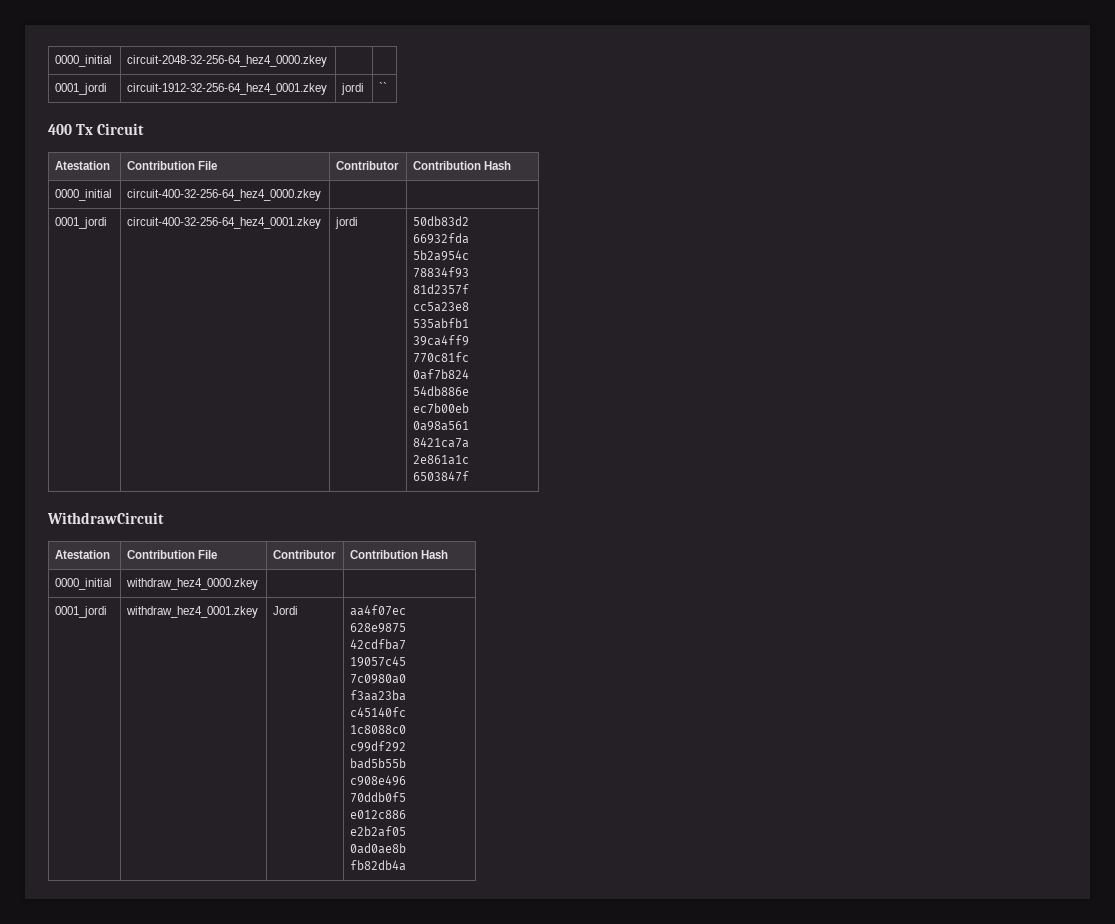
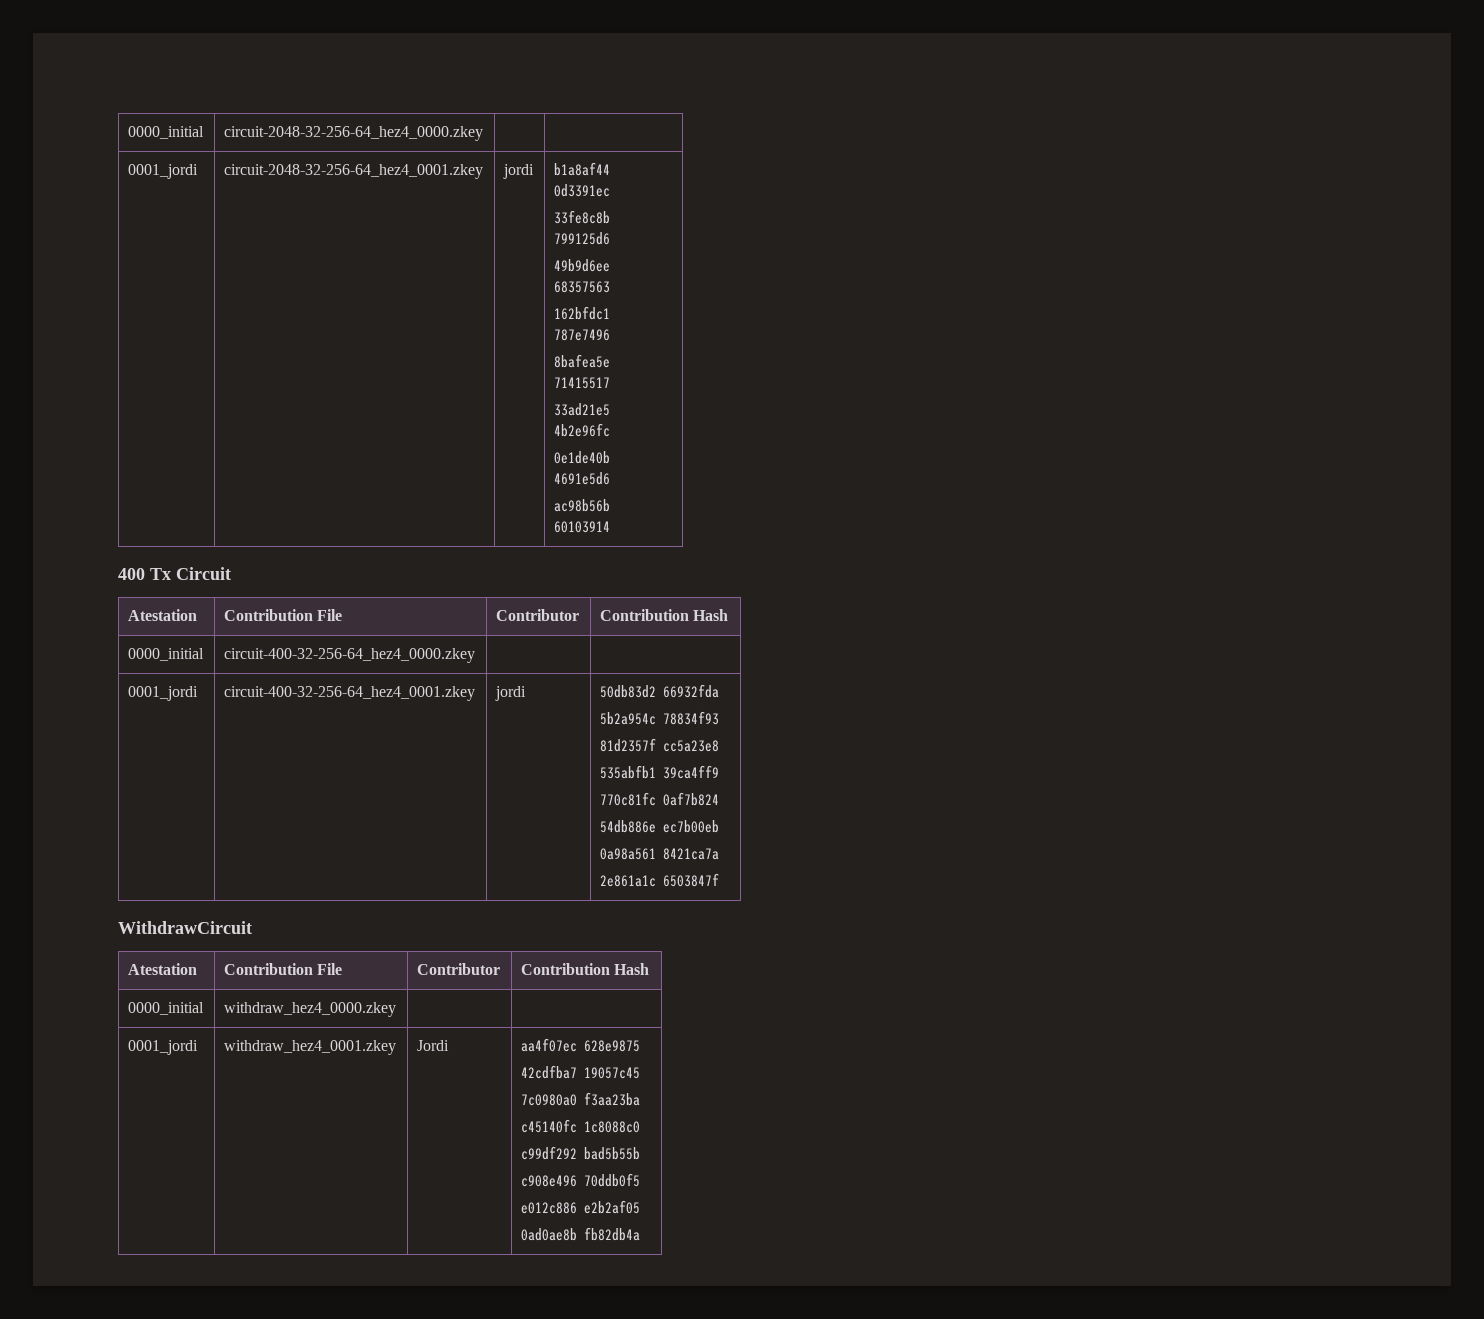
- 0001_jordi | circuit-1912-32-256-64_hez4_0001.zkey | jordi | ``
+ 0001_jordi | circuit-2048-32-256-64_hez4_0001.zkey | jordi | b1a8af44 0d3391ec
+ 33fe8c8b 799125d6
+ 49b9d6ee 68357563
+ 162bfdc1 787e7496
+ 8bafea5e 71415517
+ 33ad21e5 4b2e96fc
+ 0e1de40b 4691e5d6
+ ac98b56b 60103914

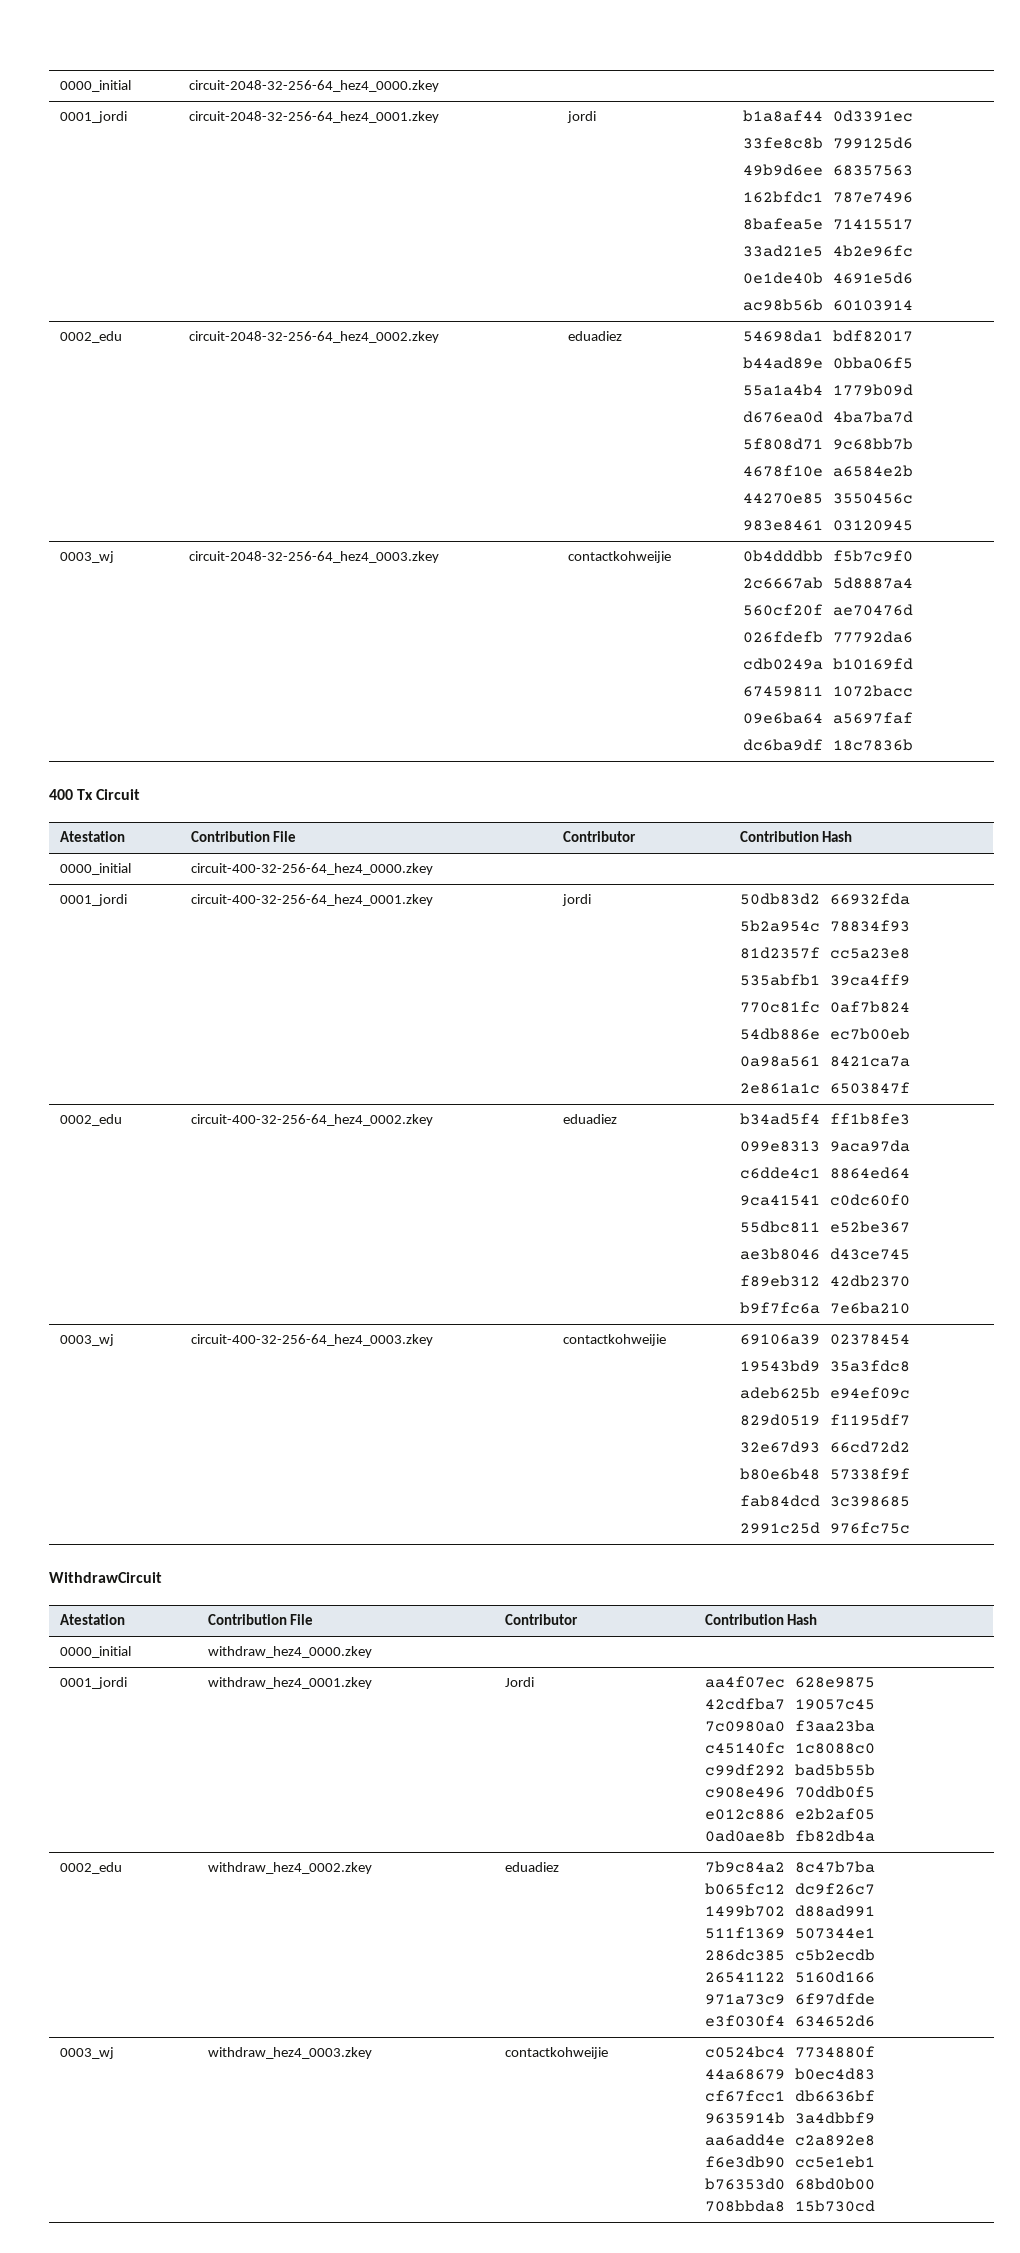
+ 0002_edu | circuit-2048-32-256-64_hez4_0002.zkey | eduadiez | 54698da1 bdf82017
+ b44ad89e 0bba06f5
+ 55a1a4b4 1779b09d
+ d676ea0d 4ba7ba7d
+ 5f808d71 9c68bb7b
+ 4678f10e a6584e2b
+ 44270e85 3550456c
+ 983e8461 03120945
+ 0003_wj | circuit-2048-32-256-64_hez4_0003.zkey | contactkohweijie | 0b4dddbb f5b7c9f0
+ 2c6667ab 5d8887a4
+ 560cf20f ae70476d
+ 026fdefb 77792da6
+ cdb0249a b10169fd
+ 67459811 1072bacc
+ 09e6ba64 a5697faf
+ dc6ba9df 18c7836b
+ 0002_edu | circuit-400-32-256-64_hez4_0002.zkey | eduadiez | b34ad5f4 ff1b8fe3
+ 099e8313 9aca97da
+ c6dde4c1 8864ed64
+ 9ca41541 c0dc60f0
+ 55dbc811 e52be367
+ ae3b8046 d43ce745
+ f89eb312 42db2370
+ b9f7fc6a 7e6ba210
+ 0003_wj | circuit-400-32-256-64_hez4_0003.zkey | contactkohweijie | 69106a39 02378454
+ 19543bd9 35a3fdc8
+ adeb625b e94ef09c
+ 829d0519 f1195df7
+ 32e67d93 66cd72d2
+ b80e6b48 57338f9f
+ fab84dcd 3c398685
+ 2991c25d 976fc75c
+ 0002_edu | withdraw_hez4_0002.zkey | eduadiez | 7b9c84a2 8c47b7ba
+ b065fc12 dc9f26c7
+ 1499b702 d88ad991
+ 511f1369 507344e1
+ 286dc385 c5b2ecdb
+ 26541122 5160d166
+ 971a73c9 6f97dfde
+ e3f030f4 634652d6
+ 0003_wj | withdraw_hez4_0003.zkey | contactkohweijie | c0524bc4 7734880f
+ 44a68679 b0ec4d83
+ cf67fcc1 db6636bf
+ 9635914b 3a4dbbf9
+ aa6add4e c2a892e8
+ f6e3db90 cc5e1eb1
+ b76353d0 68bd0b00
+ 708bbda8 15b730cd

